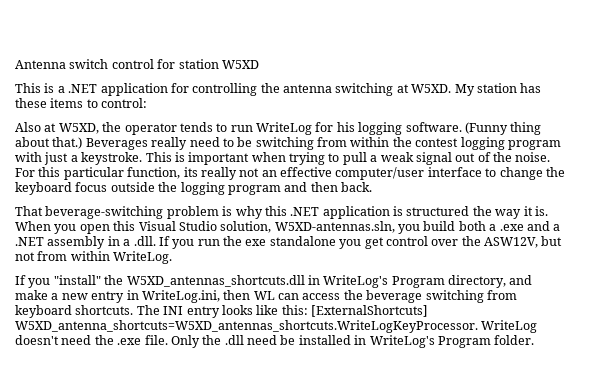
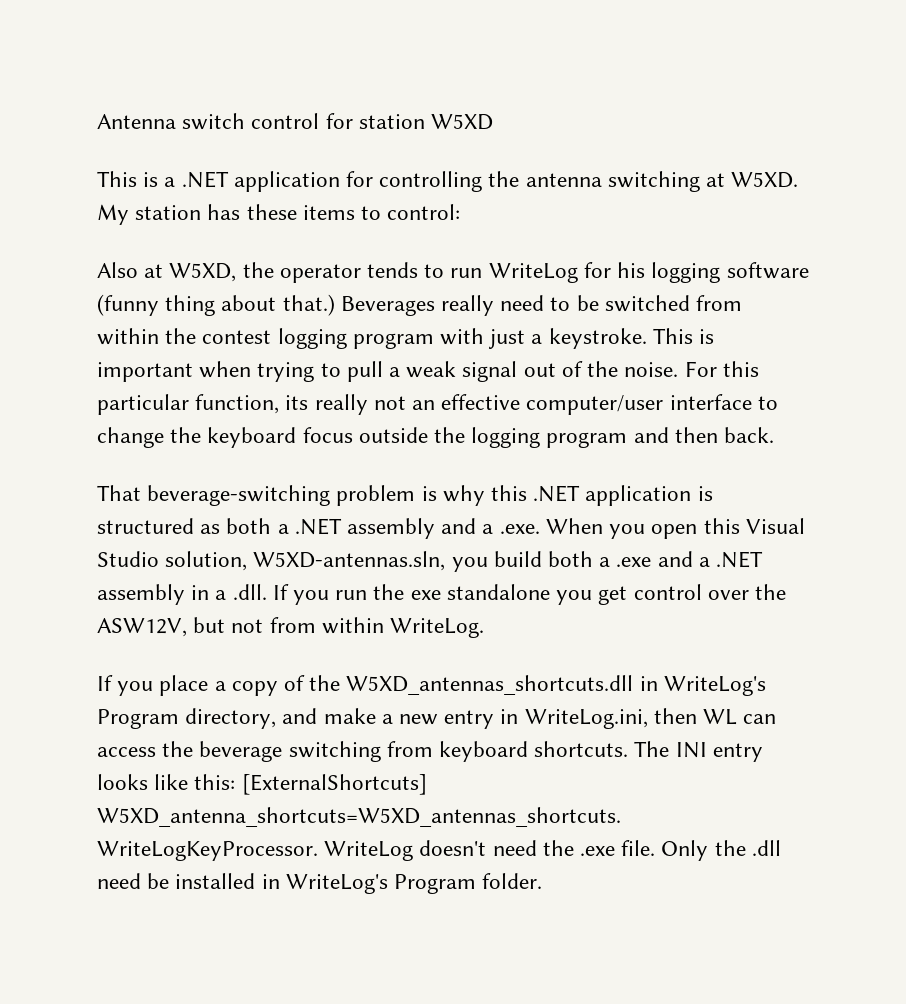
- Also at W5XD, the operator tends to run WriteLog for his logging software. (Funny thing about that.)
+ Also at W5XD, the operator tends to run WriteLog for his logging software (funny thing about that.)
- Beverages really need to be switching from within the contest logging program with just a keystroke.
+ Beverages really need to be switched from within the contest logging program with just a keystroke.
- That beverage-switching problem is why this .NET application is structured the way it is. When you open this Visual Studio solution, W5XD-antennas.sln, you build both a .exe and a .NET assembly in a .dll. If you run the exe standalone you get control over the ASW12V, but not from within WriteLog.
+ That beverage-switching problem is why this .NET application is structured as both a .NET assembly and a .exe. When you open this Visual Studio solution, W5XD-antennas.sln, you build both a .exe and a .NET assembly in a .dll. If you run the exe standalone you get control over the ASW12V, but not from within WriteLog.
- If you "install" the W5XD_antennas_shortcuts.dll in WriteLog's Program directory, and make a new entry in WriteLog.ini, then WL can access the beverage switching from keyboard shortcuts.
+ If you place a copy of the W5XD_antennas_shortcuts.dll in WriteLog's Program directory, and make a new entry in WriteLog.ini, then WL can access the beverage switching from keyboard shortcuts.

